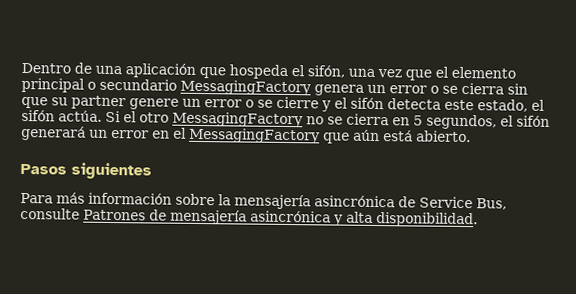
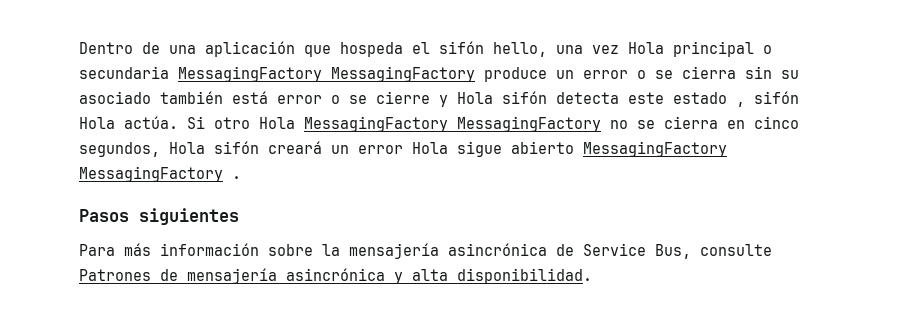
- Dentro de una aplicación que hospeda el sifón, una vez que el elemento principal o secundario MessagingFactory genera un error o se cierra sin que su partner genere un error o se cierre y el sifón detecta este estado, el sifón actúa. Si el otro MessagingFactory no se cierra en 5 segundos, el sifón generará un error en el MessagingFactory que aún está abierto.
+ Dentro de una aplicación que hospeda el sifón hello, una vez Hola principal o secundaria MessagingFactory MessagingFactory produce un error o se cierra sin su asociado también está error o se cierre y Hola sifón detecta este estado , sifón Hola actúa. Si otro Hola MessagingFactory MessagingFactory no se cierra en cinco segundos, Hola sifón creará un error Hola sigue abierto MessagingFactory MessagingFactory .

